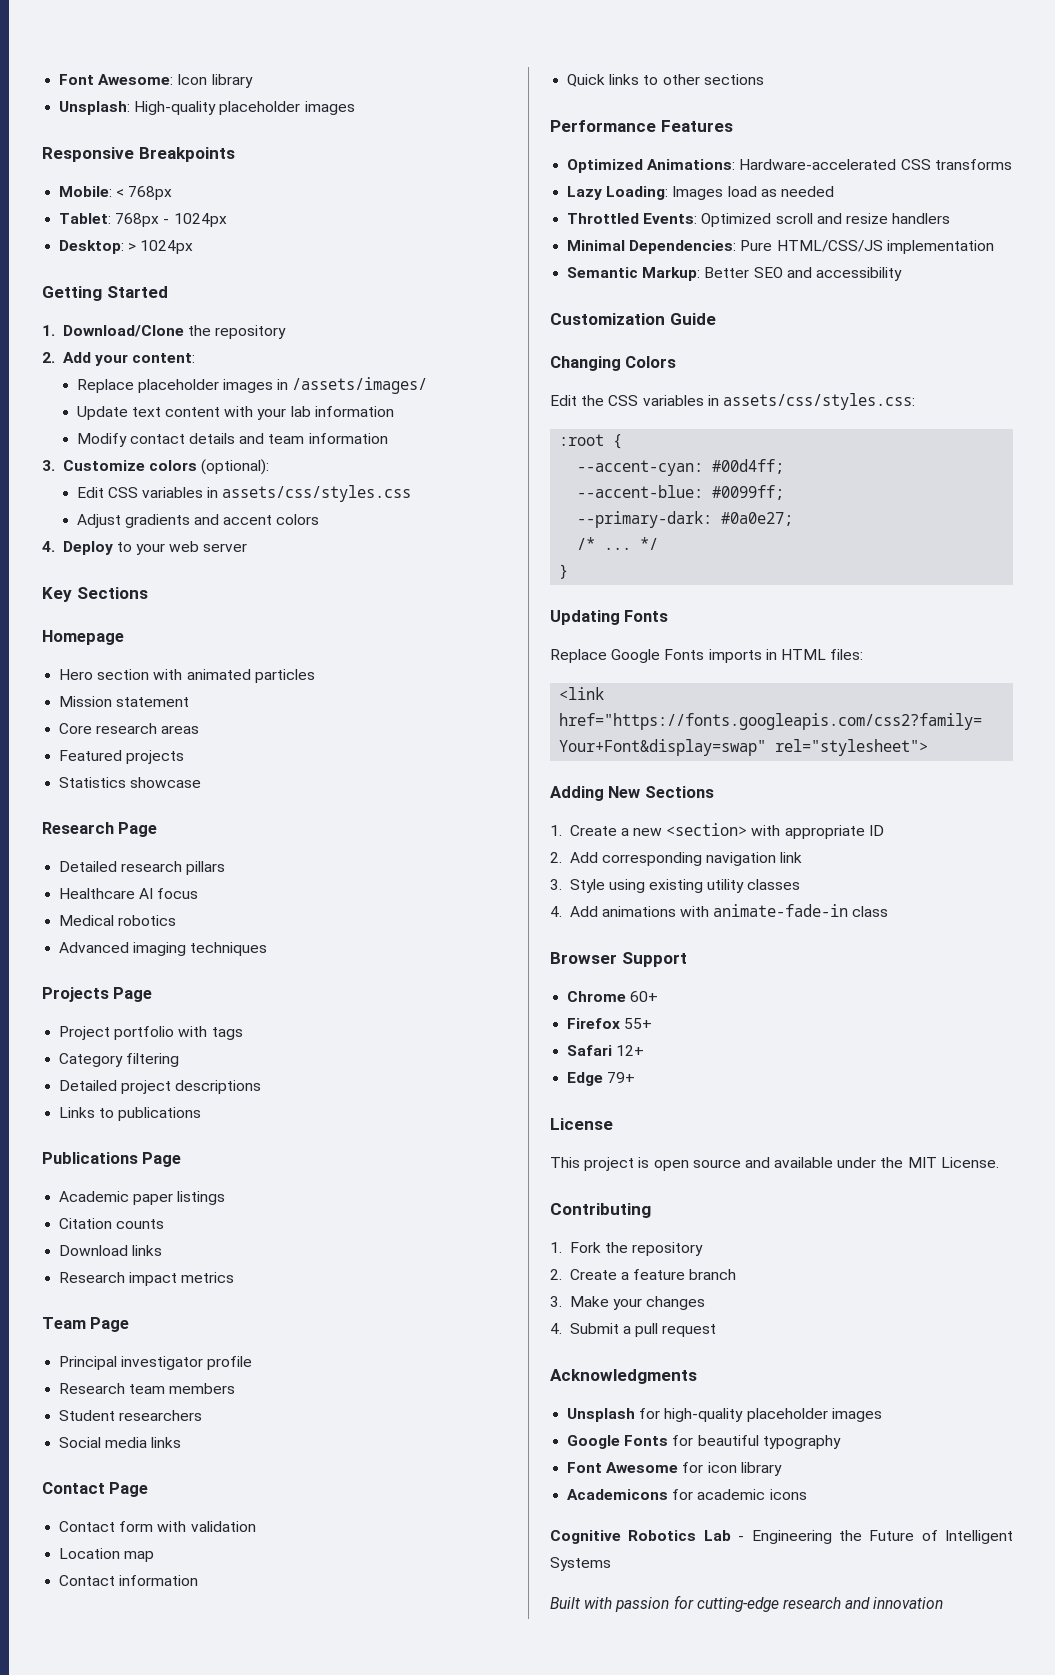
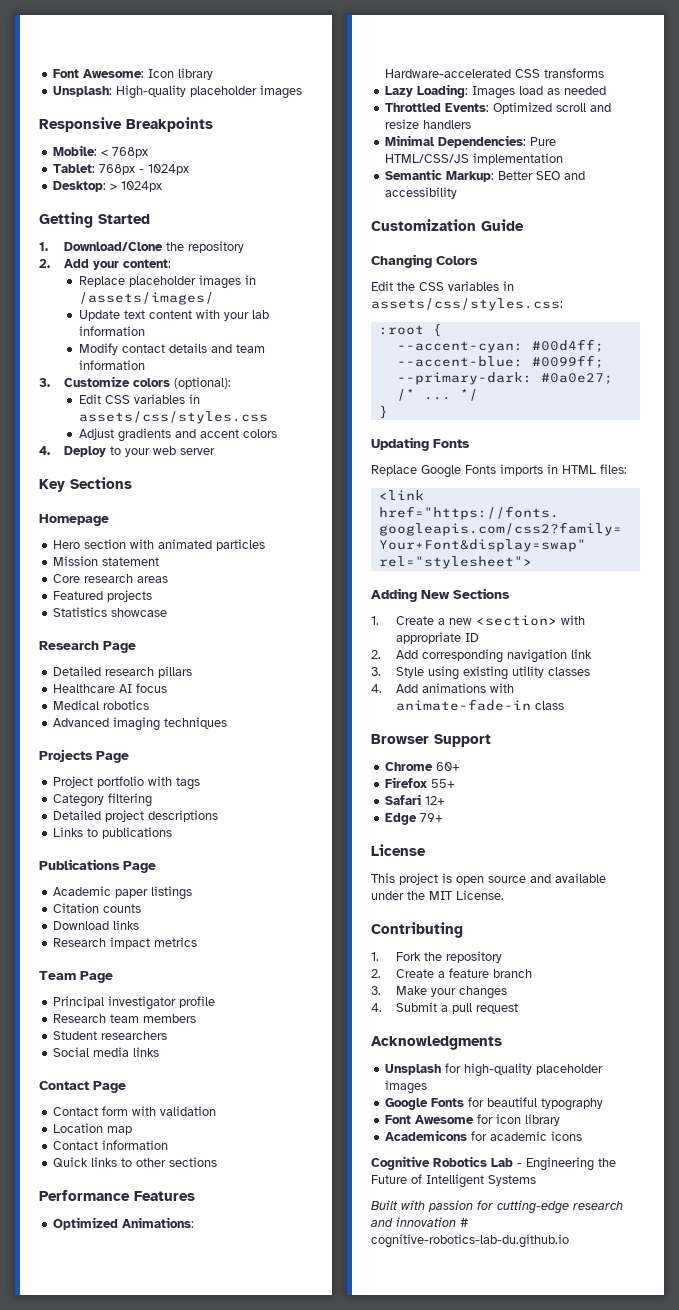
- Built with passion for cutting-edge research and innovation
+ Built with passion for cutting-edge research and innovation # cognitive-robotics-lab-du.github.io

